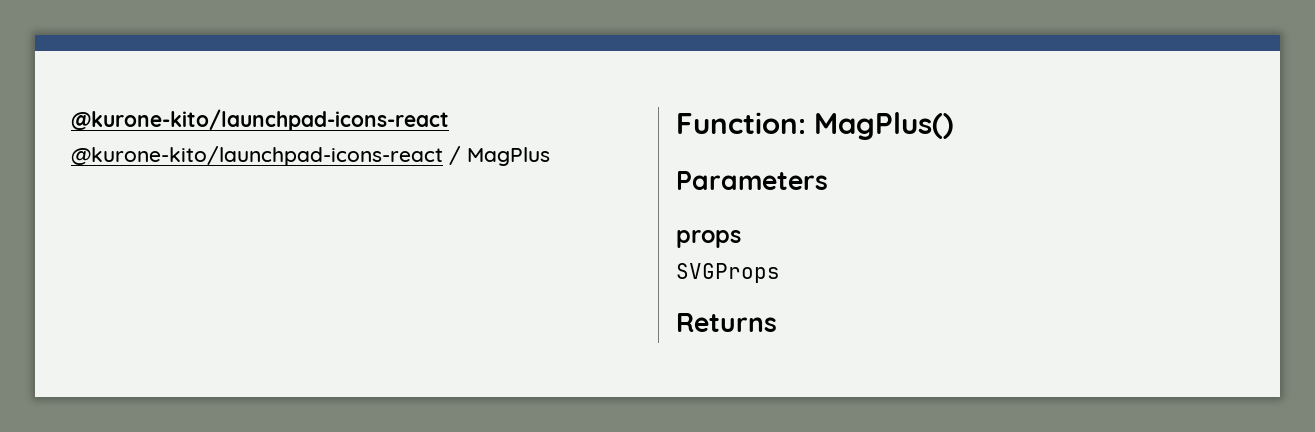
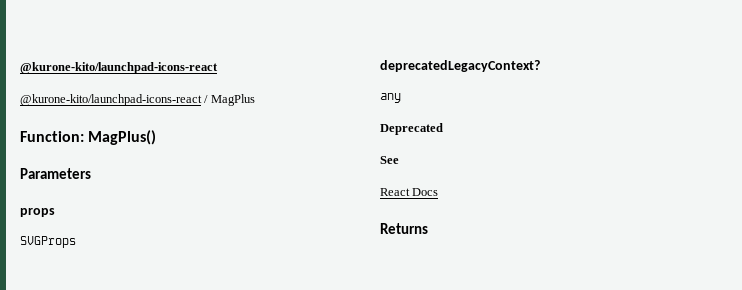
+ deprecatedLegacyContext?
+ any
+ Deprecated
+ See
+ React Docs

